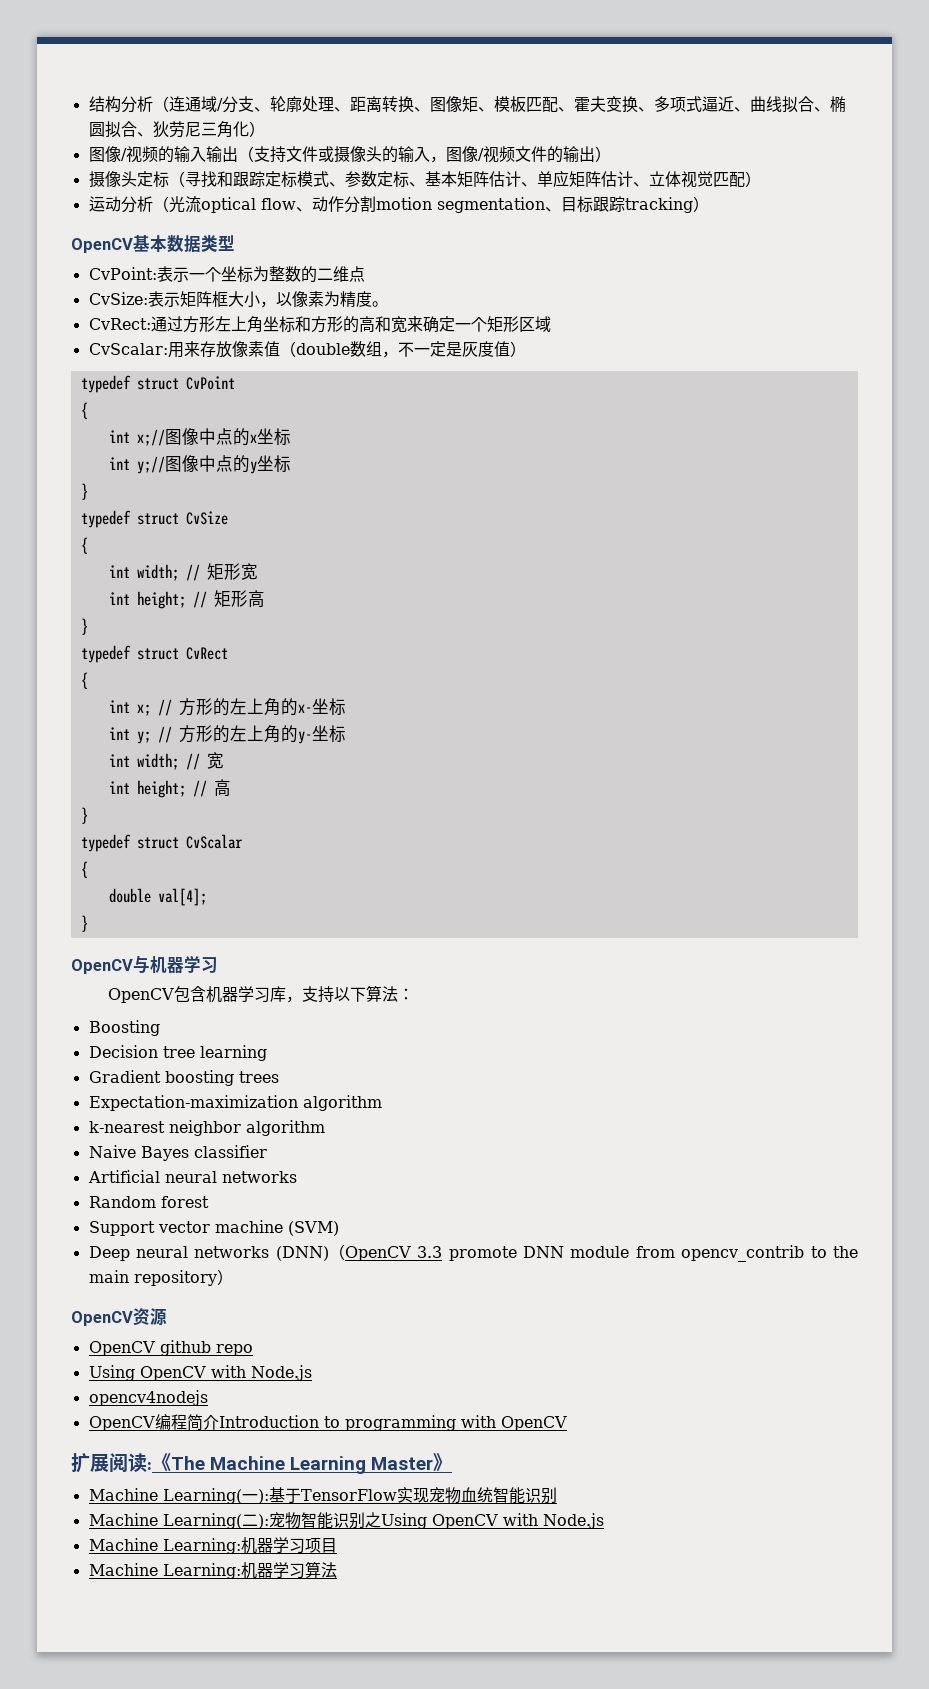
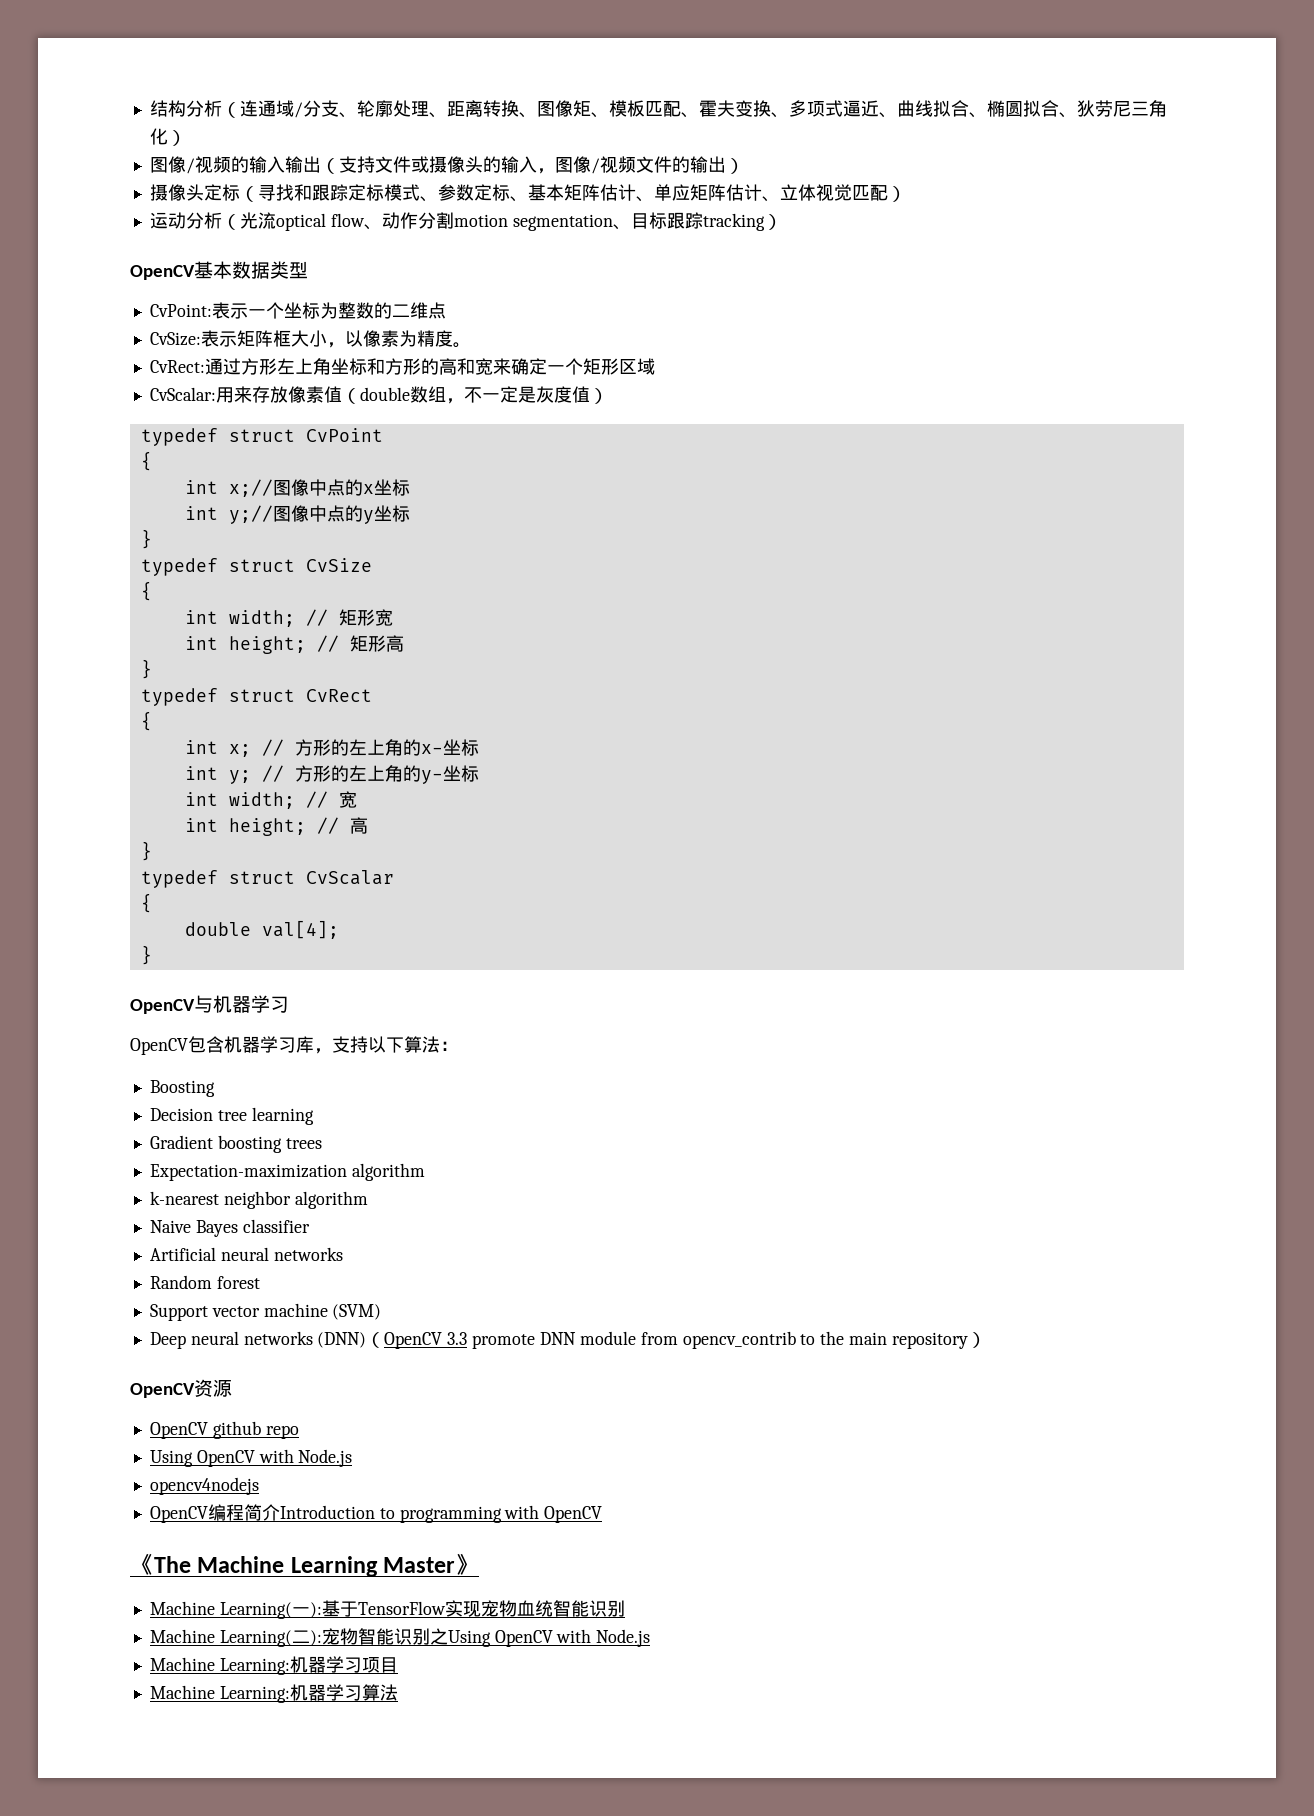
- 扩展阅读:《The Machine Learning Master》
+ 《The Machine Learning Master》

